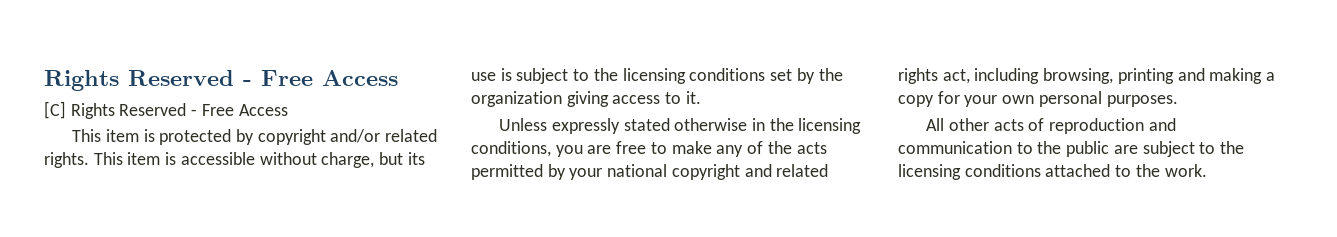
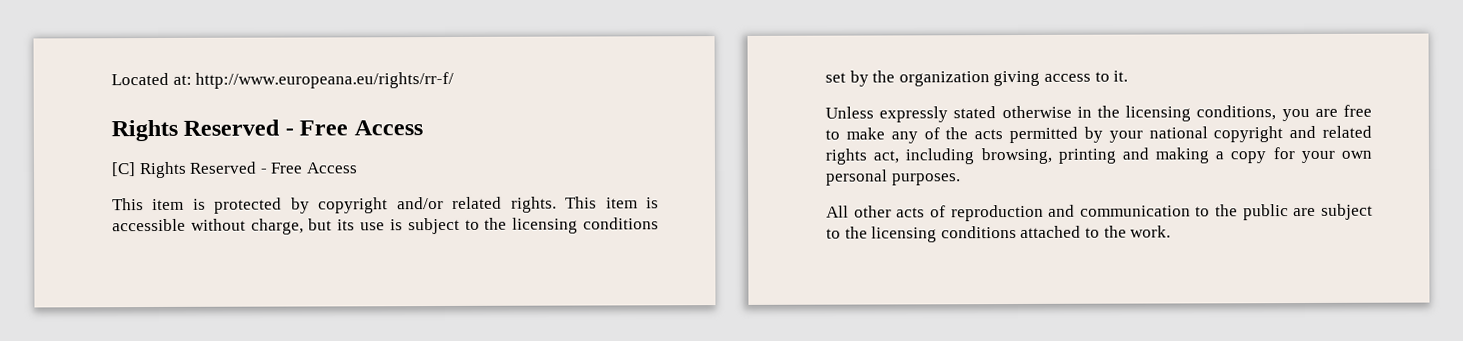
+ Located at: http://www.europeana.eu/rights/rr-f/

